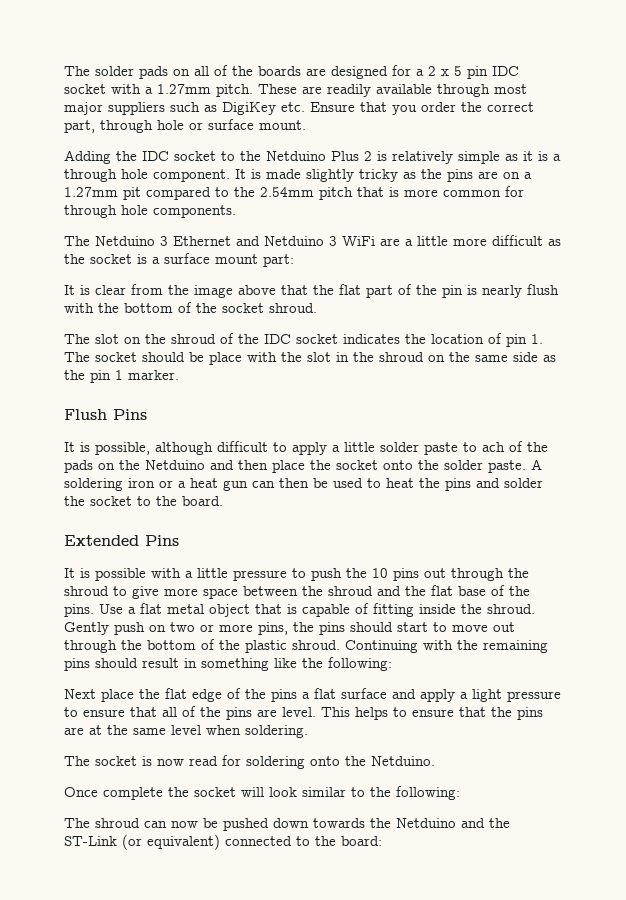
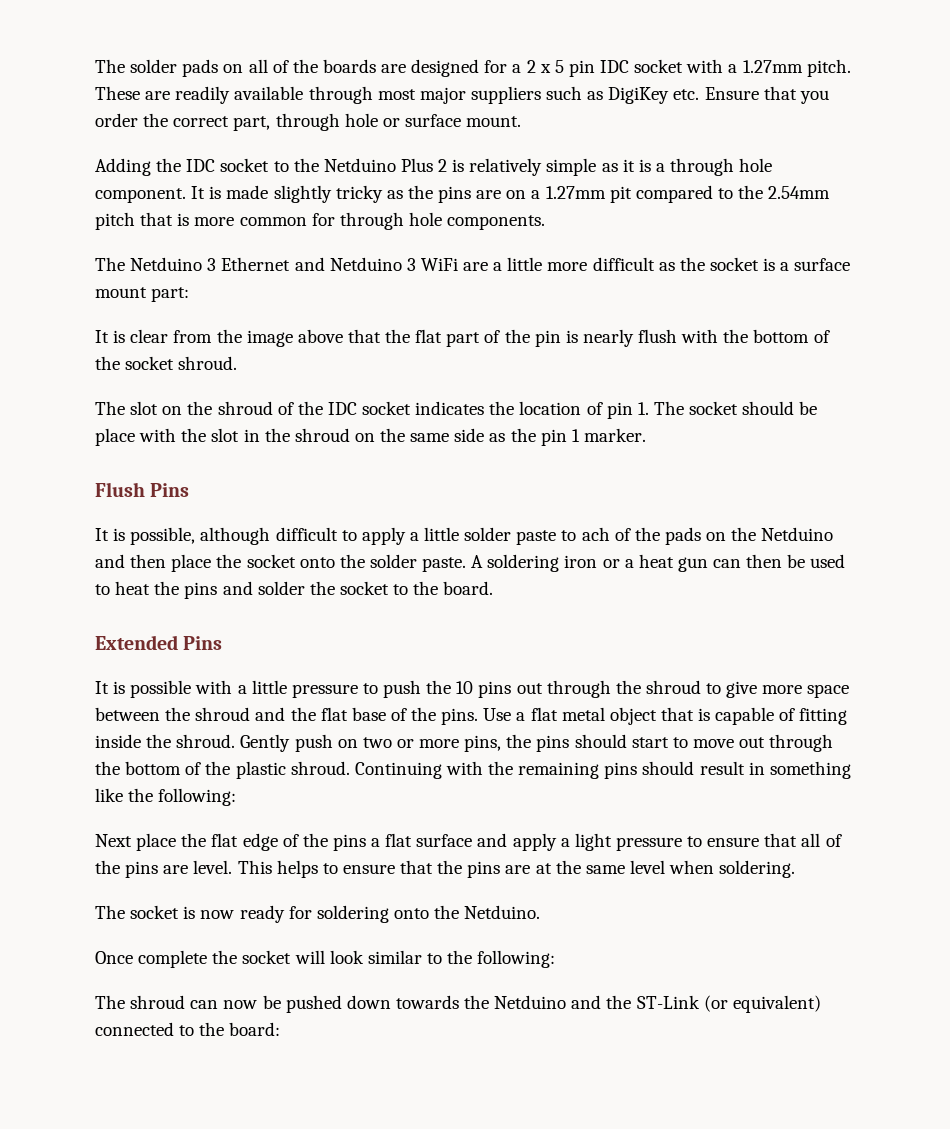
- The socket is now read for soldering onto the Netduino.
+ The socket is now ready for soldering onto the Netduino.

